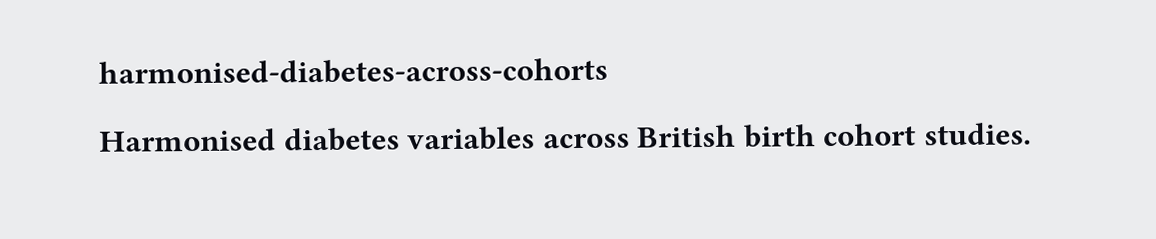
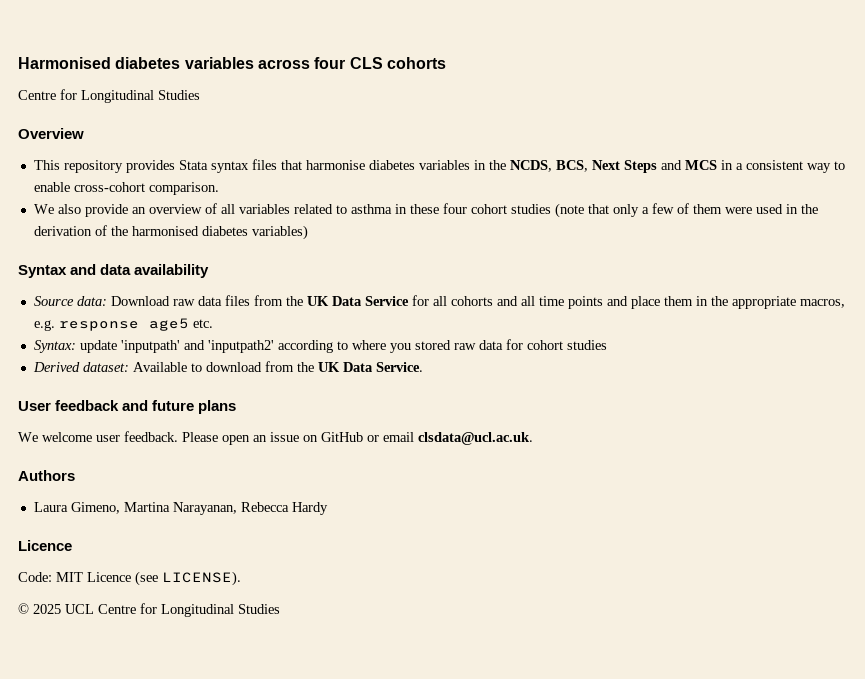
- harmonised-diabetes-across-cohorts
- Harmonised diabetes variables across British birth cohort studies.
+ Harmonised diabetes variables across four CLS cohorts
+ Centre for Longitudinal Studies
+ Overview
+ This repository provides Stata syntax files that harmonise diabetes variables in the NCDS, BCS, Next Steps and MCS in a consistent way to enable cross-cohort comparison.
+ We also provide an overview of all variables related to asthma in these four cohort studies (note that only a few of them were used in the derivation of the harmonised diabetes variables)
+ Syntax and data availability
+ Source data: Download raw data files from the UK Data Service for all cohorts and all time points and place them in the appropriate macros, e.g. response age5 etc.
+ Syntax: update 'inputpath' and 'inputpath2' according to where you stored raw data for cohort studies
+ Derived dataset: Available to download from the UK Data Service.
+ User feedback and future plans
+ We welcome user feedback. Please open an issue on GitHub or email clsdata@ucl.ac.uk.
+ Authors
+ Laura Gimeno, Martina Narayanan, Rebecca Hardy
+ Licence
+ Code: MIT Licence (see LICENSE).
+ © 2025 UCL Centre for Longitudinal Studies

